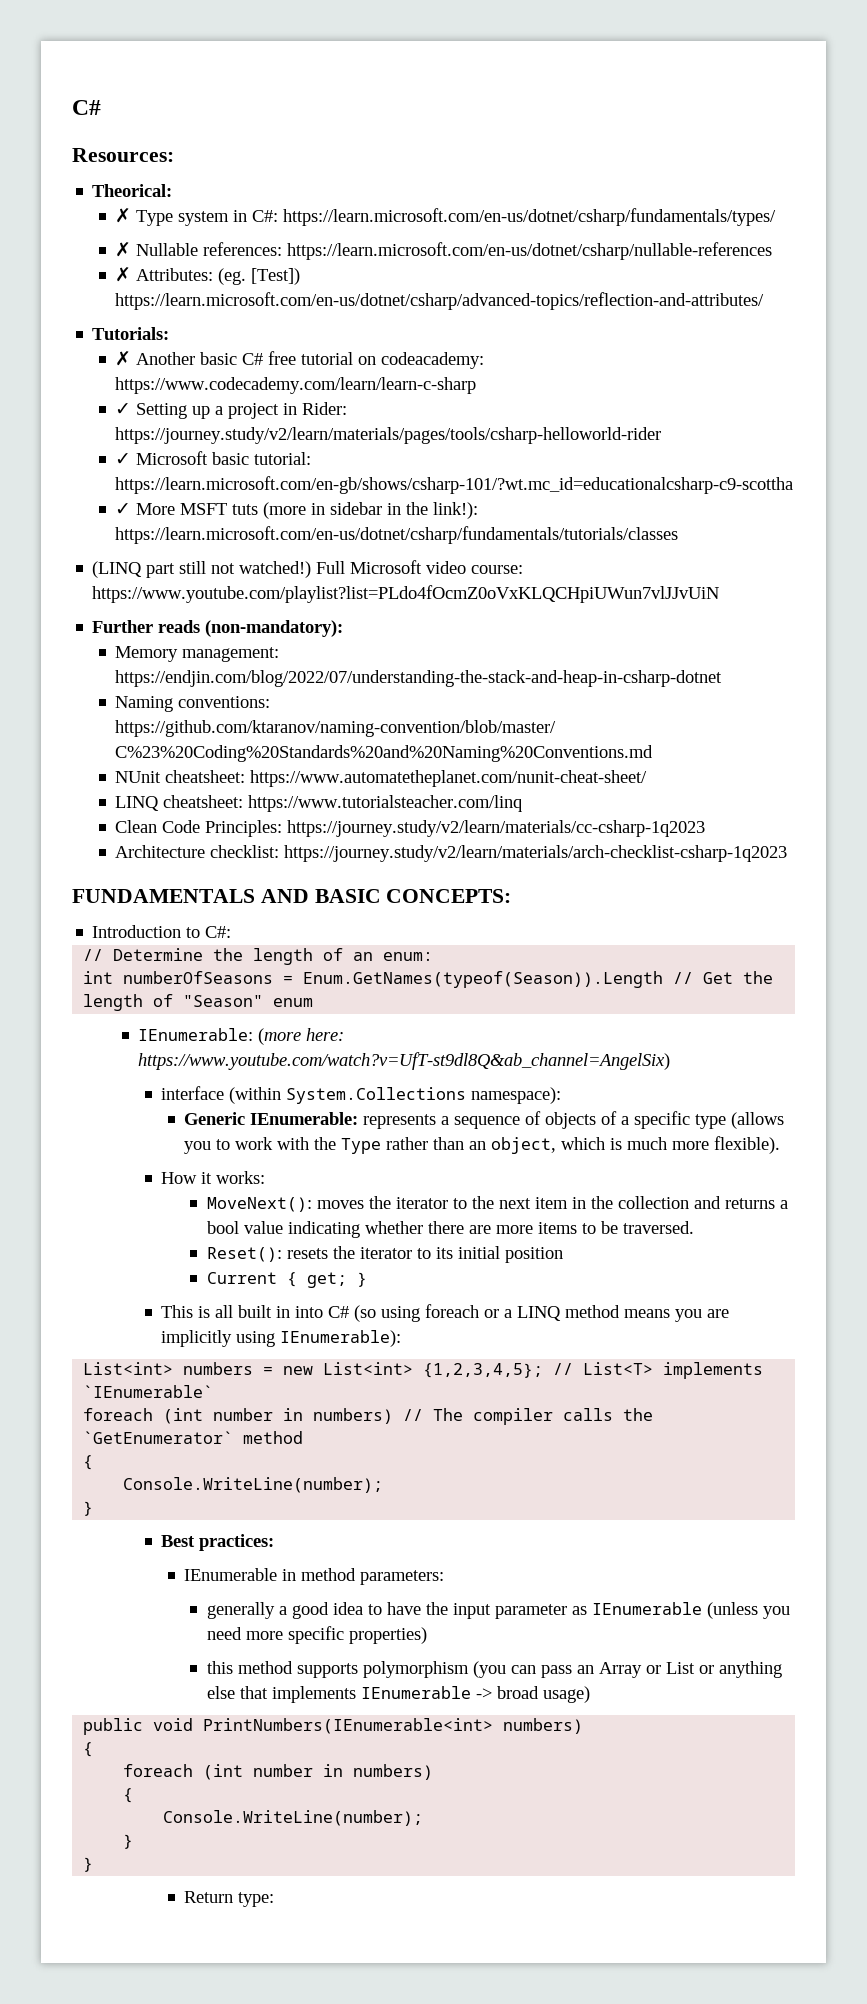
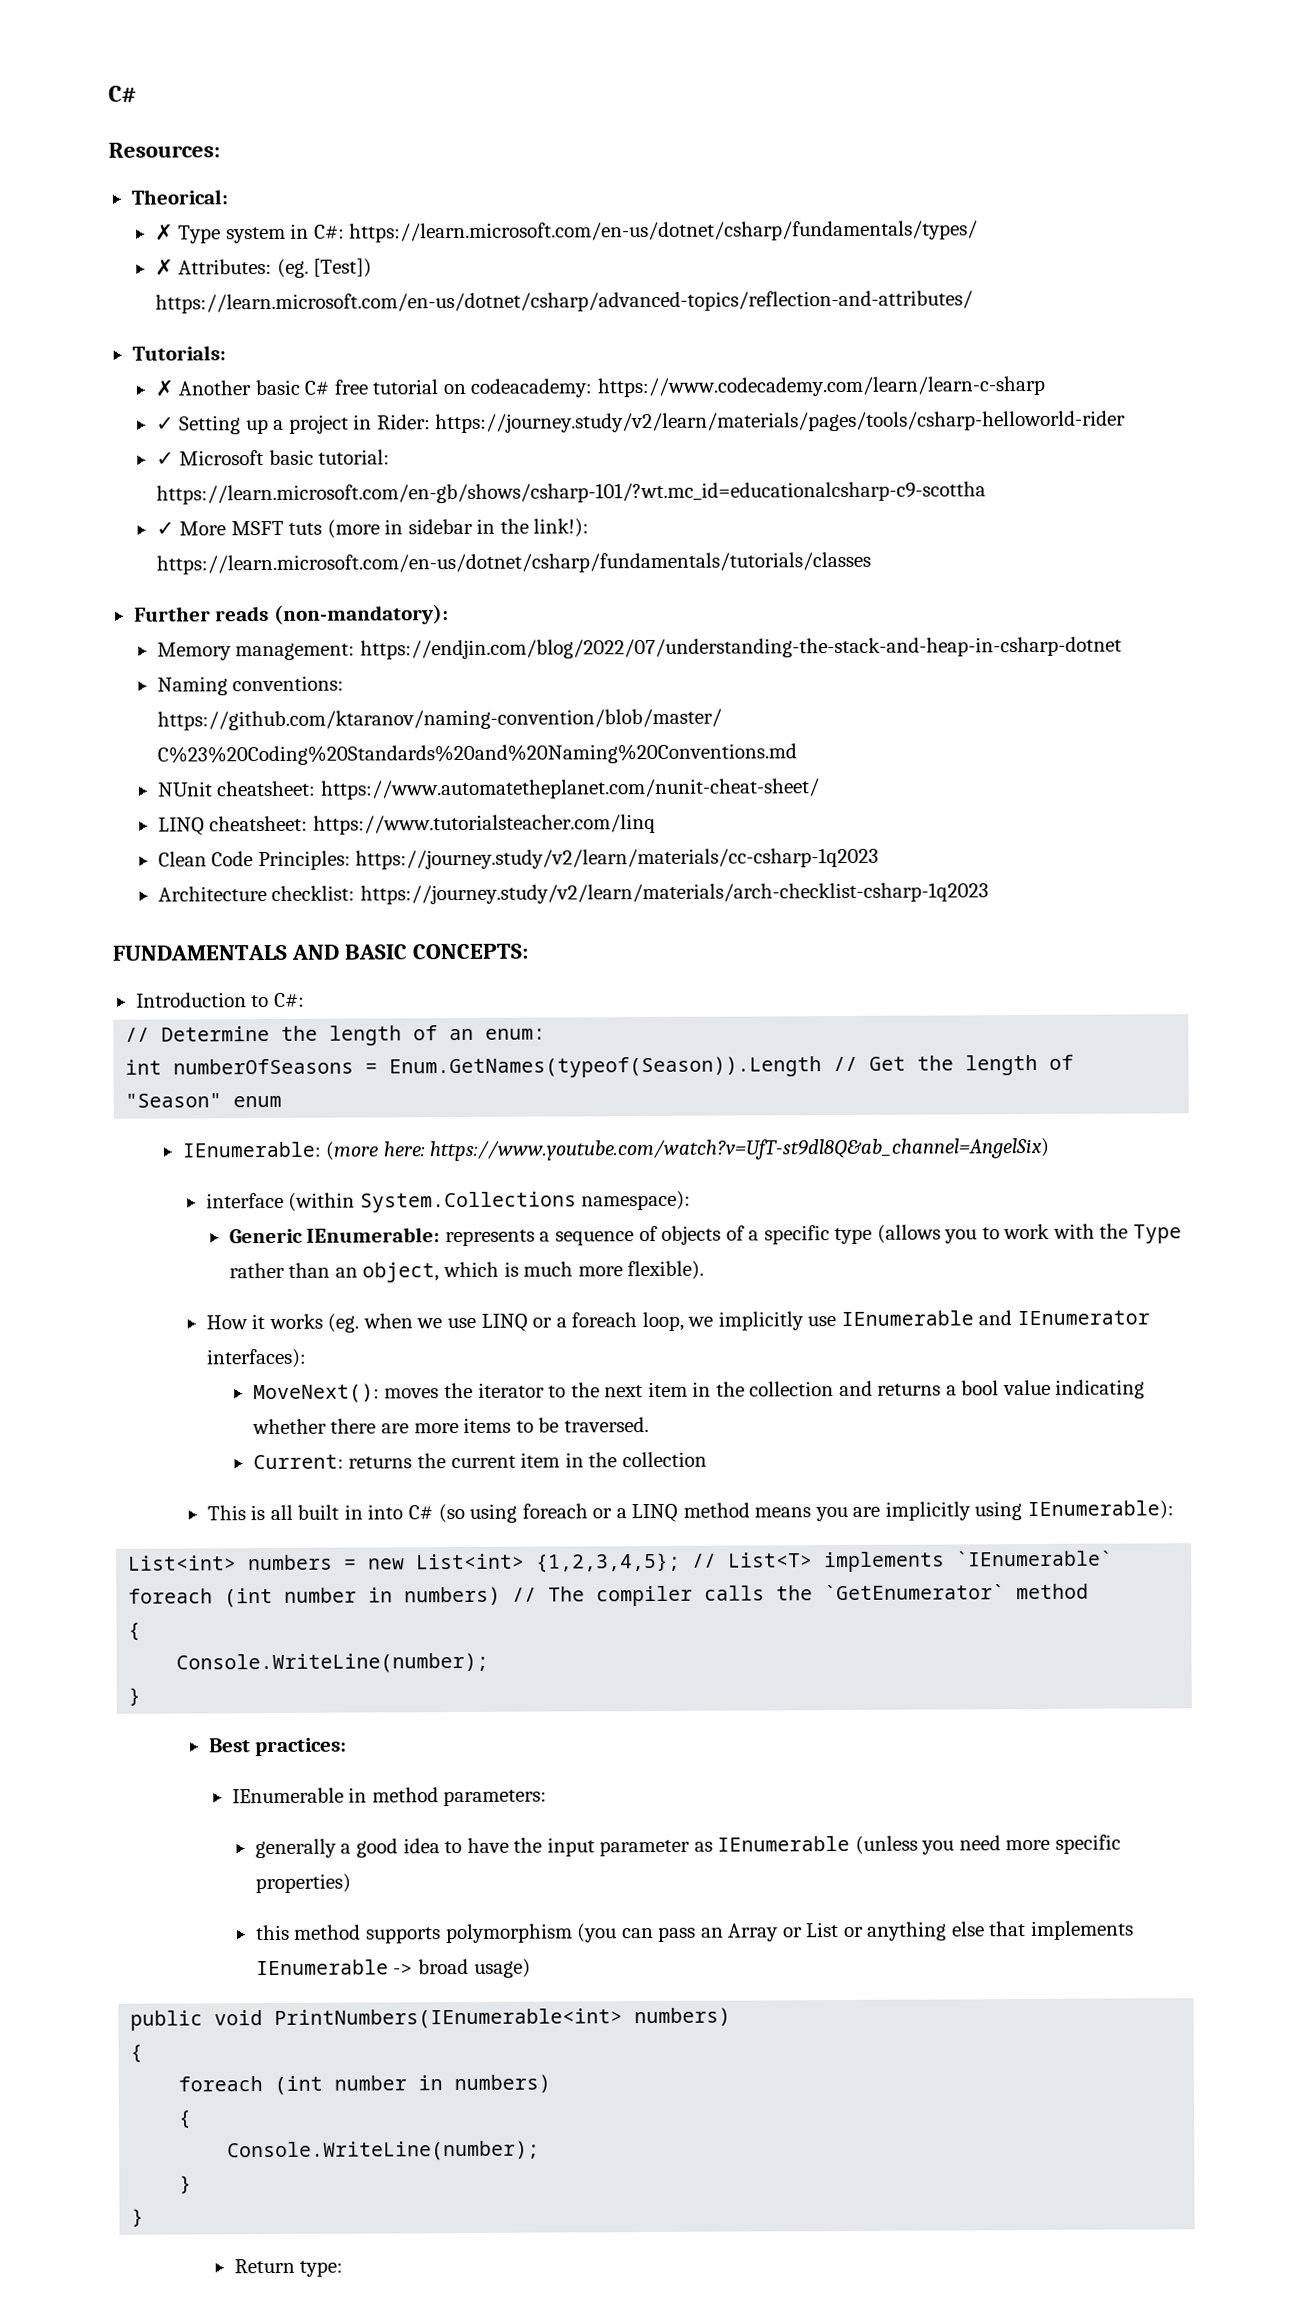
- ✗ Nullable references: https://learn.microsoft.com/en-us/dotnet/csharp/nullable-references
- (LINQ part still not watched!) Full Microsoft video course: https://www.youtube.com/playlist?list=PLdo4fOcmZ0oVxKLQCHpiUWun7vlJJvUiN
- How it works:
+ How it works (eg. when we use LINQ or a foreach loop, we implicitly use IEnumerable and IEnumerator interfaces):
- Reset(): resets the iterator to its initial position
- Current { get; }
+ Current: returns the current item in the collection

